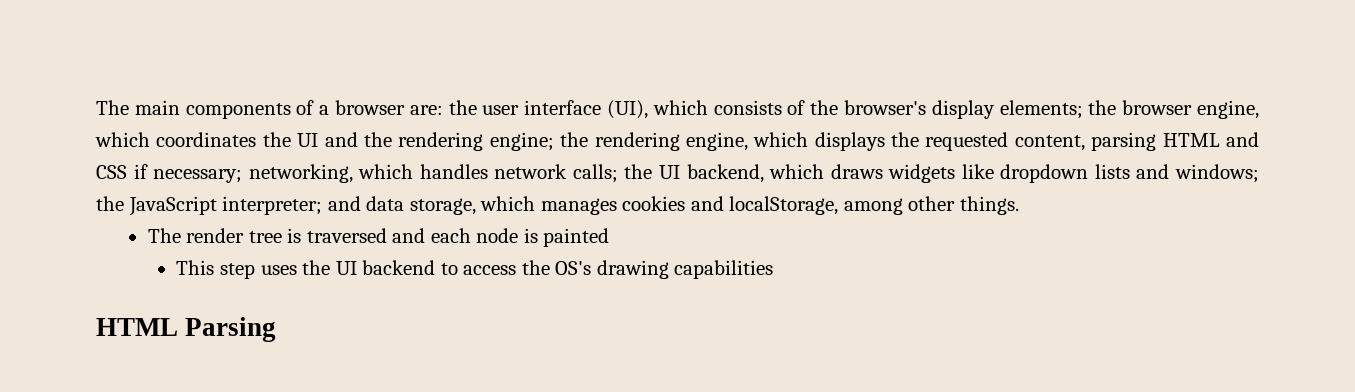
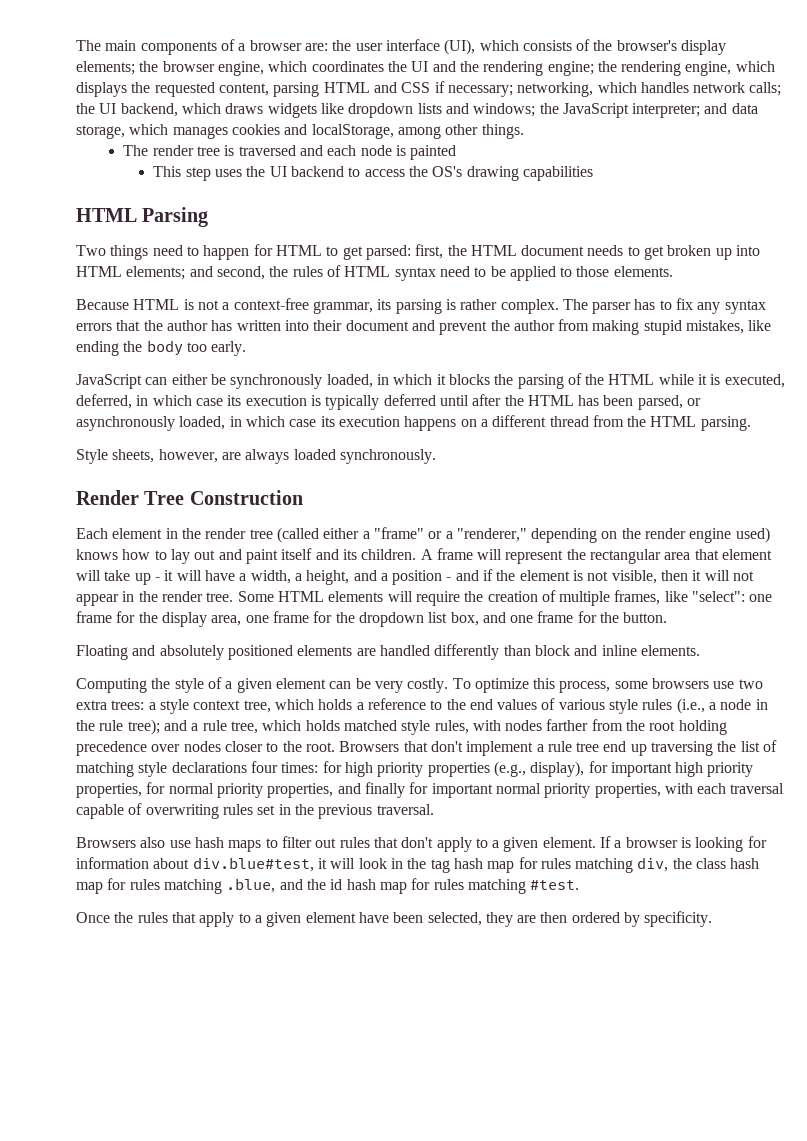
+ Two things need to happen for HTML to get parsed: first, the HTML document needs to get broken up into HTML elements; and second, the rules of HTML syntax need to be applied to those elements.
+ Because HTML is not a context-free grammar, its parsing is rather complex. The parser has to fix any syntax errors that the author has written into their document and prevent the author from making stupid mistakes, like ending the body too early.
+ JavaScript can either be synchronously loaded, in which it blocks the parsing of the HTML while it is executed, deferred, in which case its execution is typically deferred until after the HTML has been parsed, or asynchronously loaded, in which case its execution happens on a different thread from the HTML parsing.
+ Style sheets, however, are always loaded synchronously.
+ Render Tree Construction
+ Each element in the render tree (called either a "frame" or a "renderer," depending on the render engine used) knows how to lay out and paint itself and its children. A frame will represent the rectangular area that element will take up - it will have a width, a height, and a position - and if the element is not visible, then it will not appear in the render tree. Some HTML elements will require the creation of multiple frames, like "select": one frame for the display area, one frame for the dropdown list box, and one frame for the button.
+ Floating and absolutely positioned elements are handled differently than block and inline elements.
+ Computing the style of a given element can be very costly. To optimize this process, some browsers use two extra trees: a style context tree, which holds a reference to the end values of various style rules (i.e., a node in the rule tree); and a rule tree, which holds matched style rules, with nodes farther from the root holding precedence over nodes closer to the root. Browsers that don't implement a rule tree end up traversing the list of matching style declarations four times: for high priority properties (e.g., display), for important high priority properties, for normal priority properties, and finally for important normal priority properties, with each traversal capable of overwriting rules set in the previous traversal.
+ Browsers also use hash maps to filter out rules that don't apply to a given element. If a browser is looking for information about div.blue#test, it will look in the tag hash map for rules matching div, the class hash map for rules matching .blue, and the id hash map for rules matching #test.
+ Once the rules that apply to a given element have been selected, they are then ordered by specificity.

